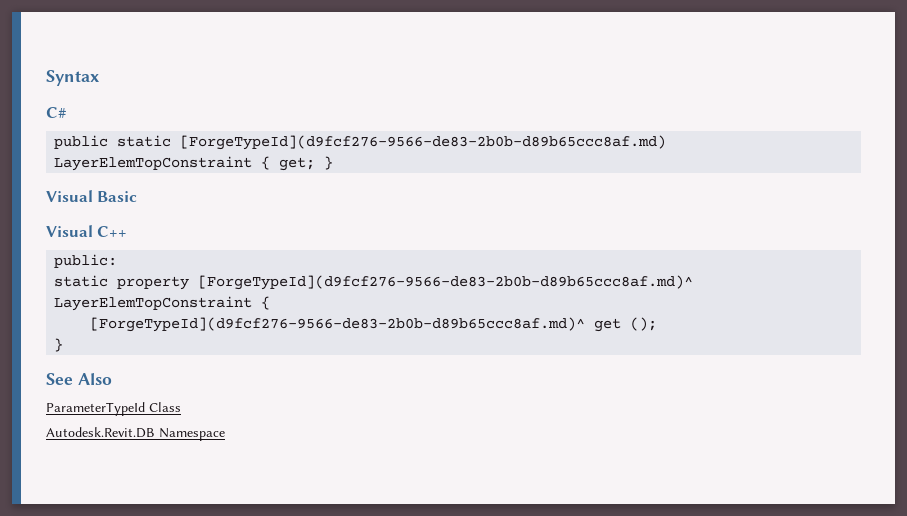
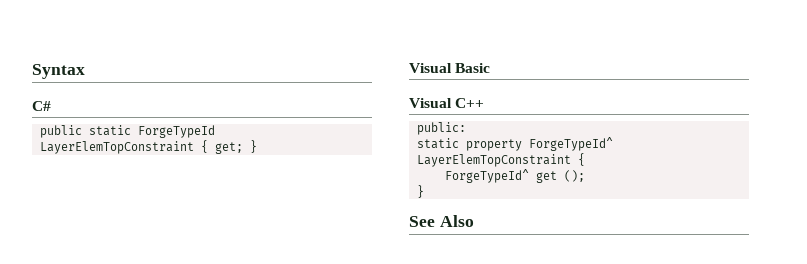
- public static [ForgeTypeId](d9fcf276-9566-de83-2b0b-d89b65ccc8af.md) LayerElemTopConstraint { get; }
+ public static ForgeTypeId LayerElemTopConstraint { get; }
- static property [ForgeTypeId](d9fcf276-9566-de83-2b0b-d89b65ccc8af.md)^ LayerElemTopConstraint {
+ static property ForgeTypeId^ LayerElemTopConstraint {
- [ForgeTypeId](d9fcf276-9566-de83-2b0b-d89b65ccc8af.md)^ get ();
+ ForgeTypeId^ get ();
- ParameterTypeId Class
- Autodesk.Revit.DB Namespace

